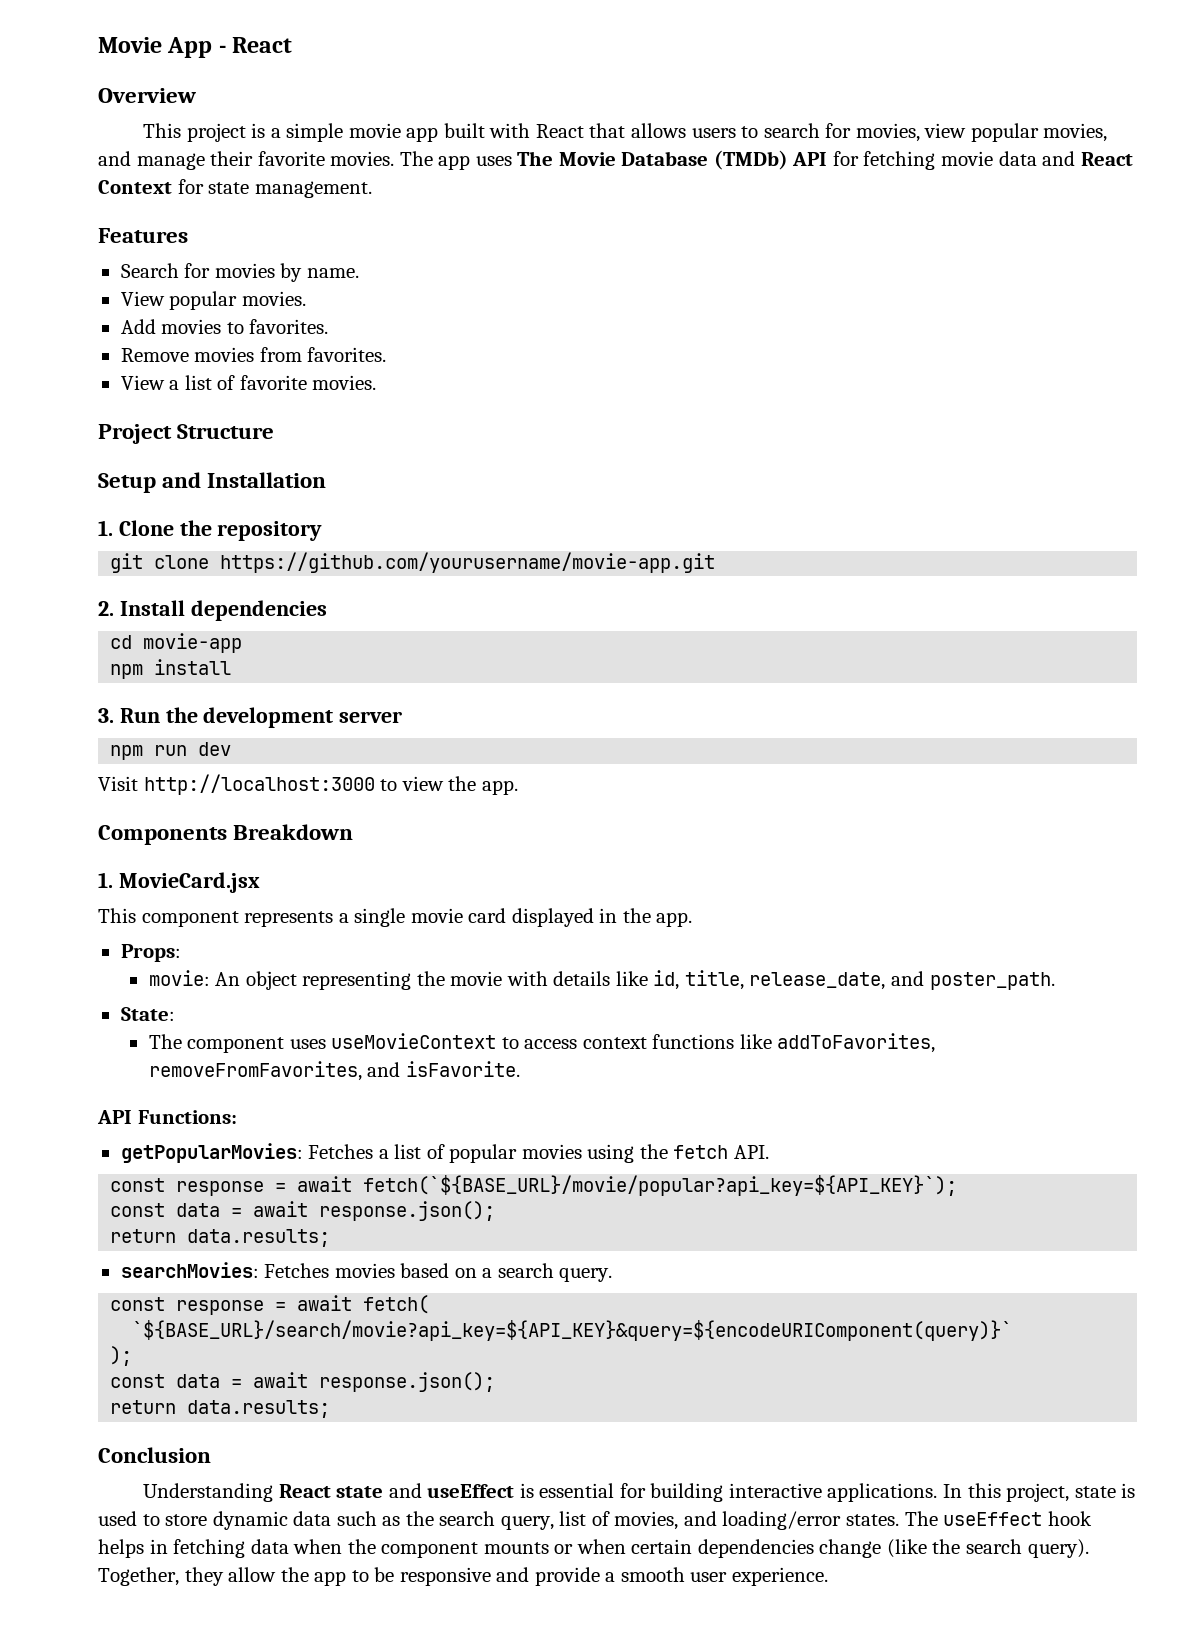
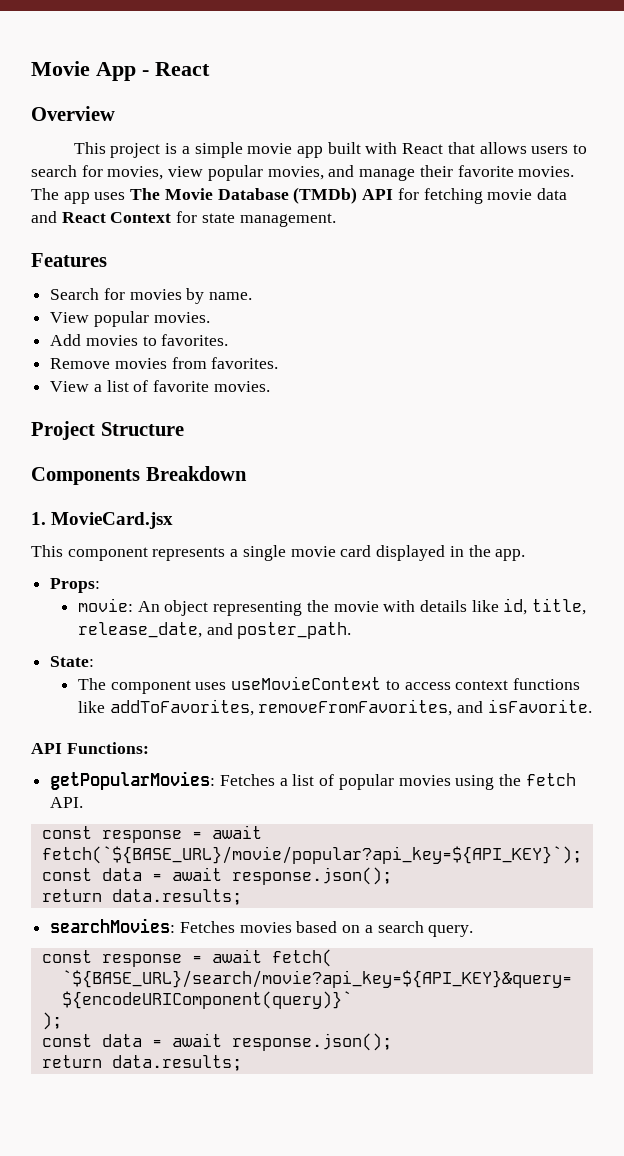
- Setup and Installation
- 1. Clone the repository
- git clone https://github.com/yourusername/movie-app.git
- 2. Install dependencies
- cd movie-app
- npm install
- 3. Run the development server
- npm run dev
- Visit http://localhost:3000 to view the app.
- Conclusion
- Understanding React state and useEffect is essential for building interactive applications. In this project, state is used to store dynamic data such as the search query, list of movies, and loading/error states. The useEffect hook helps in fetching data when the component mounts or when certain dependencies change (like the search query). Together, they allow the app to be responsive and provide a smooth user experience.

